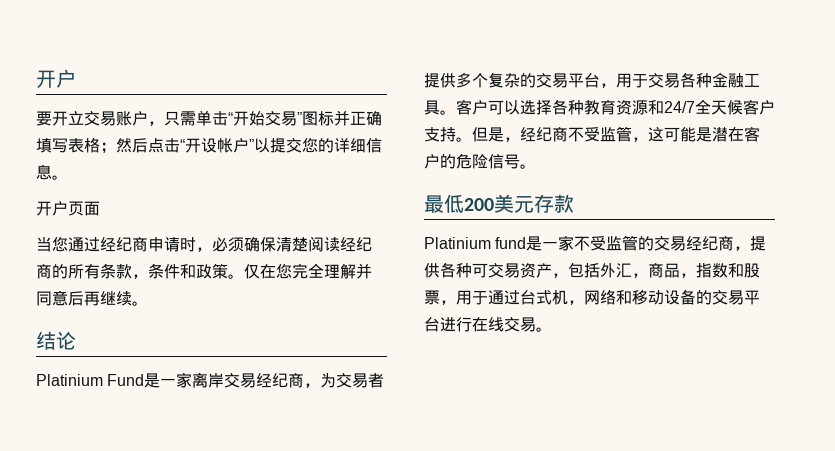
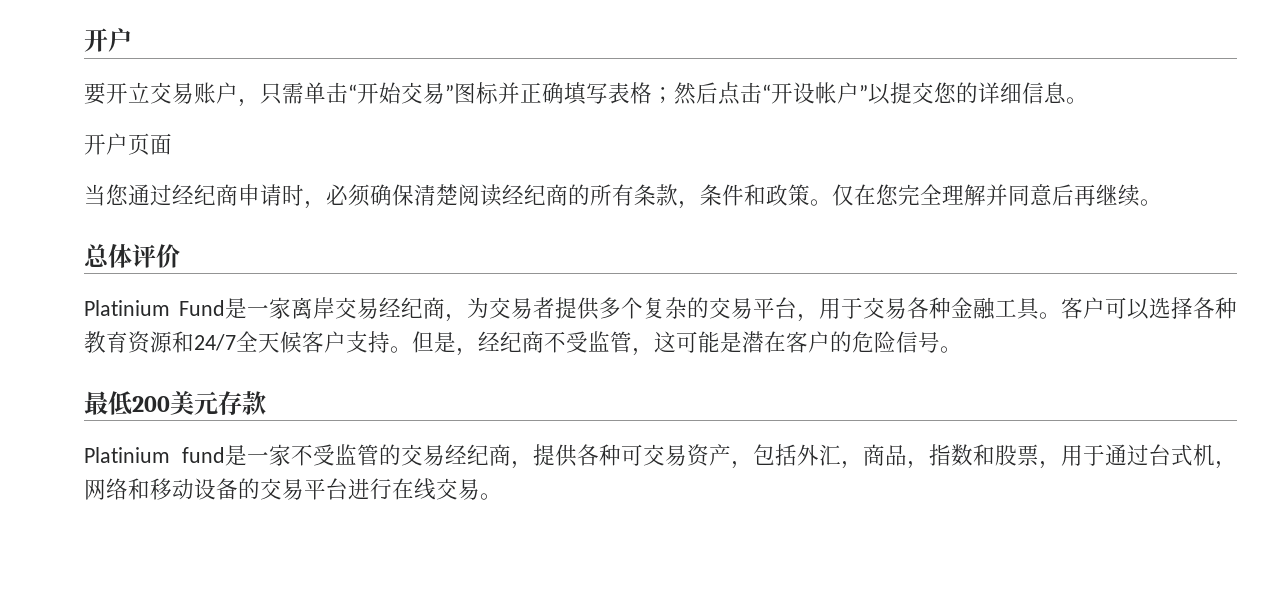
- 结论
+ 总体评价

